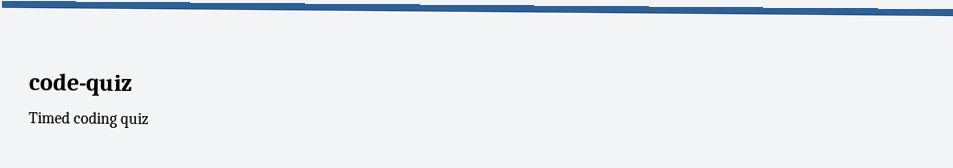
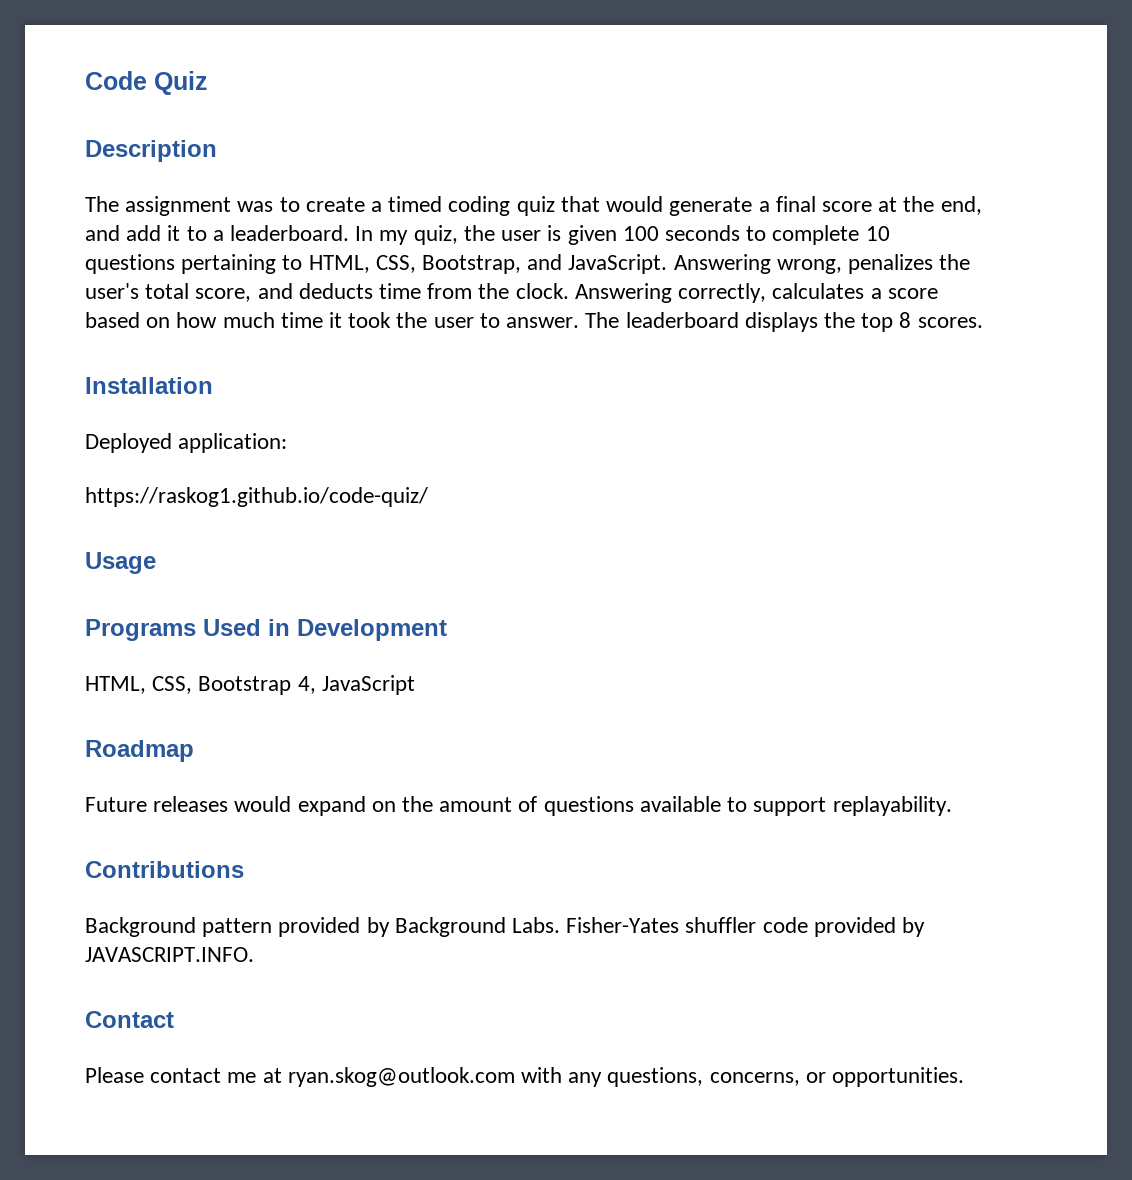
- code-quiz
- Timed coding quiz
+ Code Quiz
+ Description
+ The assignment was to create a timed coding quiz that would generate a final score at the end, and add it to a leaderboard. In my quiz, the user is given 100 seconds to complete 10 questions pertaining to HTML, CSS, Bootstrap, and JavaScript. Answering wrong, penalizes the user's total score, and deducts time from the clock. Answering correctly, calculates a score based on how much time it took the user to answer. The leaderboard displays the top 8 scores.
+ Installation
+ Deployed application:
+ https://raskog1.github.io/code-quiz/
+ Usage
+ Programs Used in Development
+ HTML, CSS, Bootstrap 4, JavaScript
+ Roadmap
+ Future releases would expand on the amount of questions available to support replayability.
+ Contributions
+ Background pattern provided by Background Labs. Fisher-Yates shuffler code provided by JAVASCRIPT.INFO.
+ Contact
+ Please contact me at ryan.skog@outlook.com with any questions, concerns, or opportunities.

